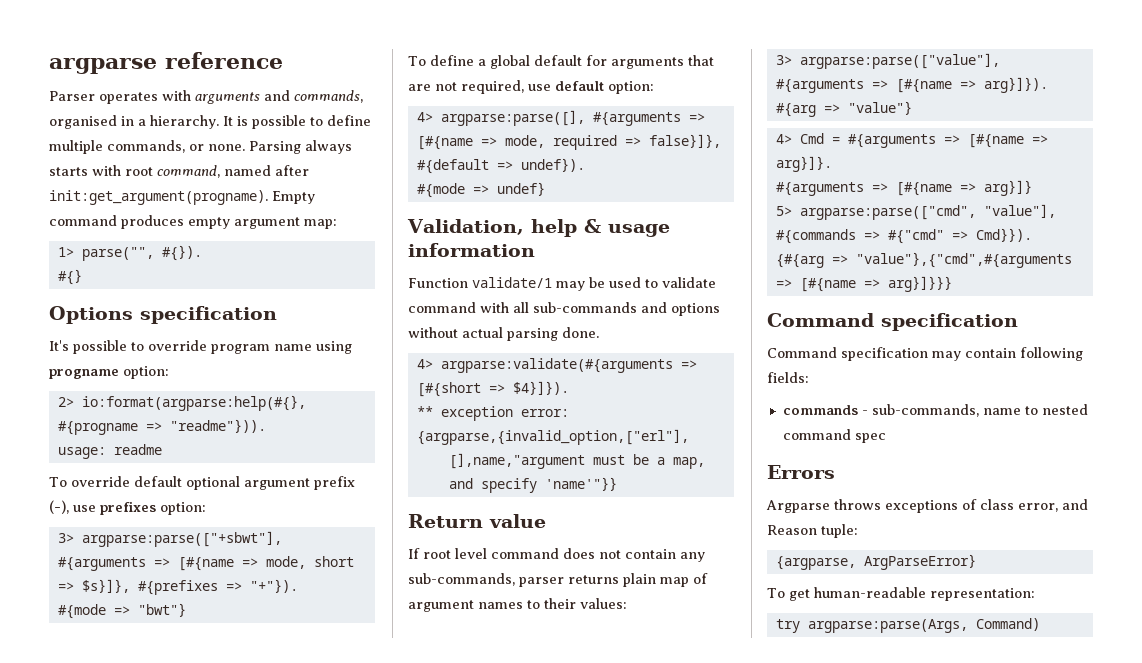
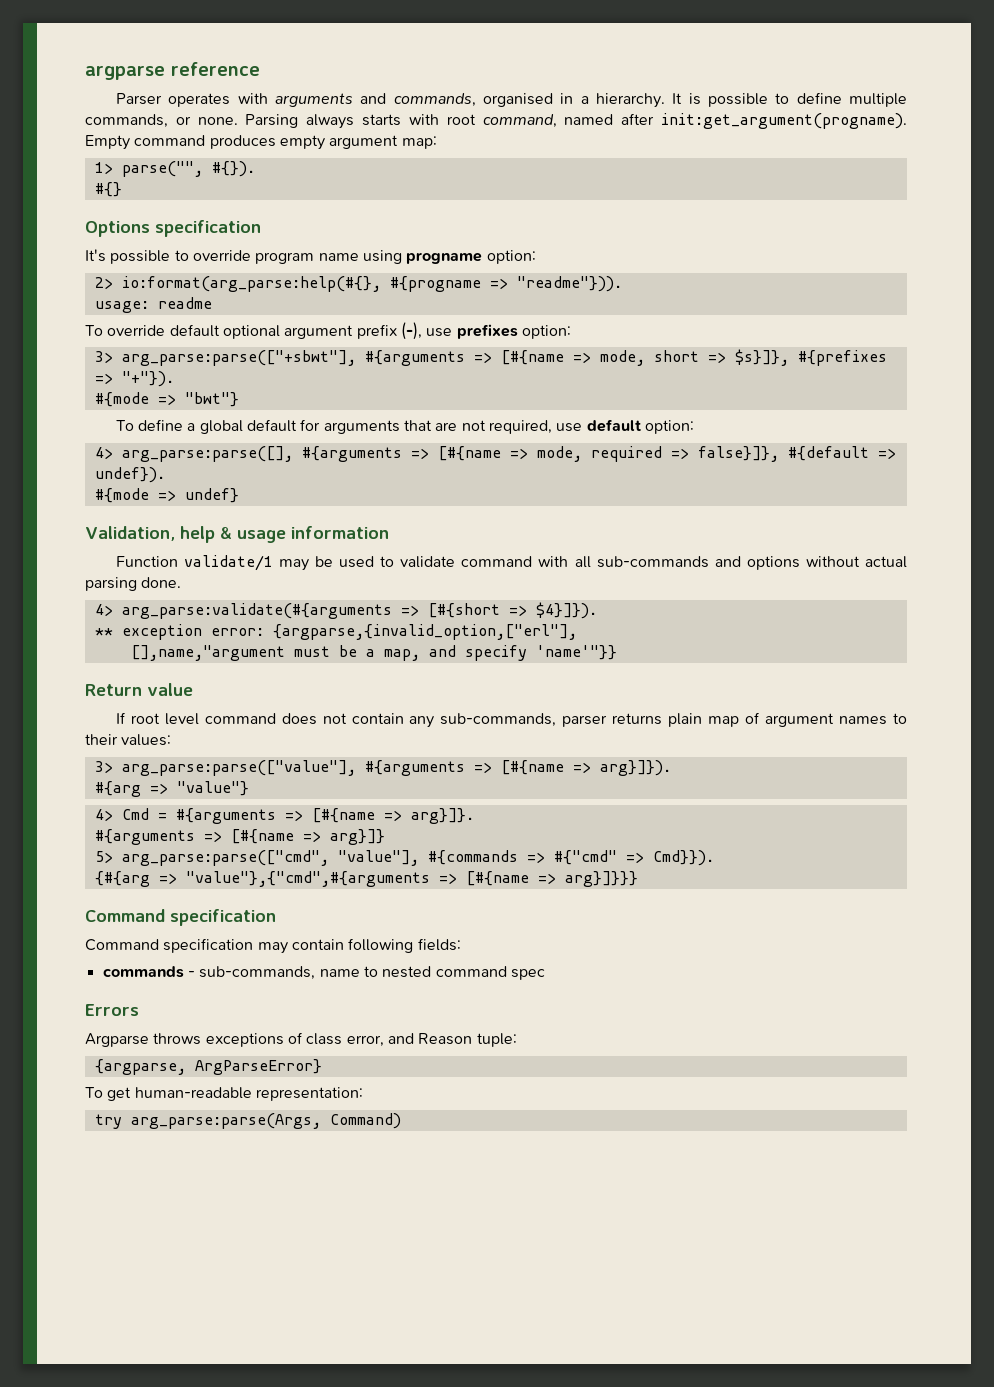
- 2> io:format(argparse:help(#{}, #{progname => "readme"})).
+ 2> io:format(arg_parse:help(#{}, #{progname => "readme"})).
- 3> argparse:parse(["+sbwt"], #{arguments => [#{name => mode, short => $s}]}, #{prefixes => "+"}).
+ 3> arg_parse:parse(["+sbwt"], #{arguments => [#{name => mode, short => $s}]}, #{prefixes => "+"}).
- 4> argparse:parse([], #{arguments => [#{name => mode, required => false}]}, #{default => undef}).
+ 4> arg_parse:parse([], #{arguments => [#{name => mode, required => false}]}, #{default => undef}).
- 4> argparse:validate(#{arguments => [#{short => $4}]}).
+ 4> arg_parse:validate(#{arguments => [#{short => $4}]}).
- 3> argparse:parse(["value"], #{arguments => [#{name => arg}]}).
+ 3> arg_parse:parse(["value"], #{arguments => [#{name => arg}]}).
- 5> argparse:parse(["cmd", "value"], #{commands => #{"cmd" => Cmd}}).
+ 5> arg_parse:parse(["cmd", "value"], #{commands => #{"cmd" => Cmd}}).
- try argparse:parse(Args, Command)
+ try arg_parse:parse(Args, Command)

